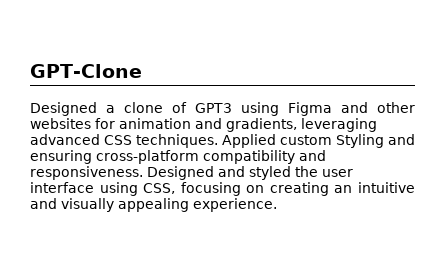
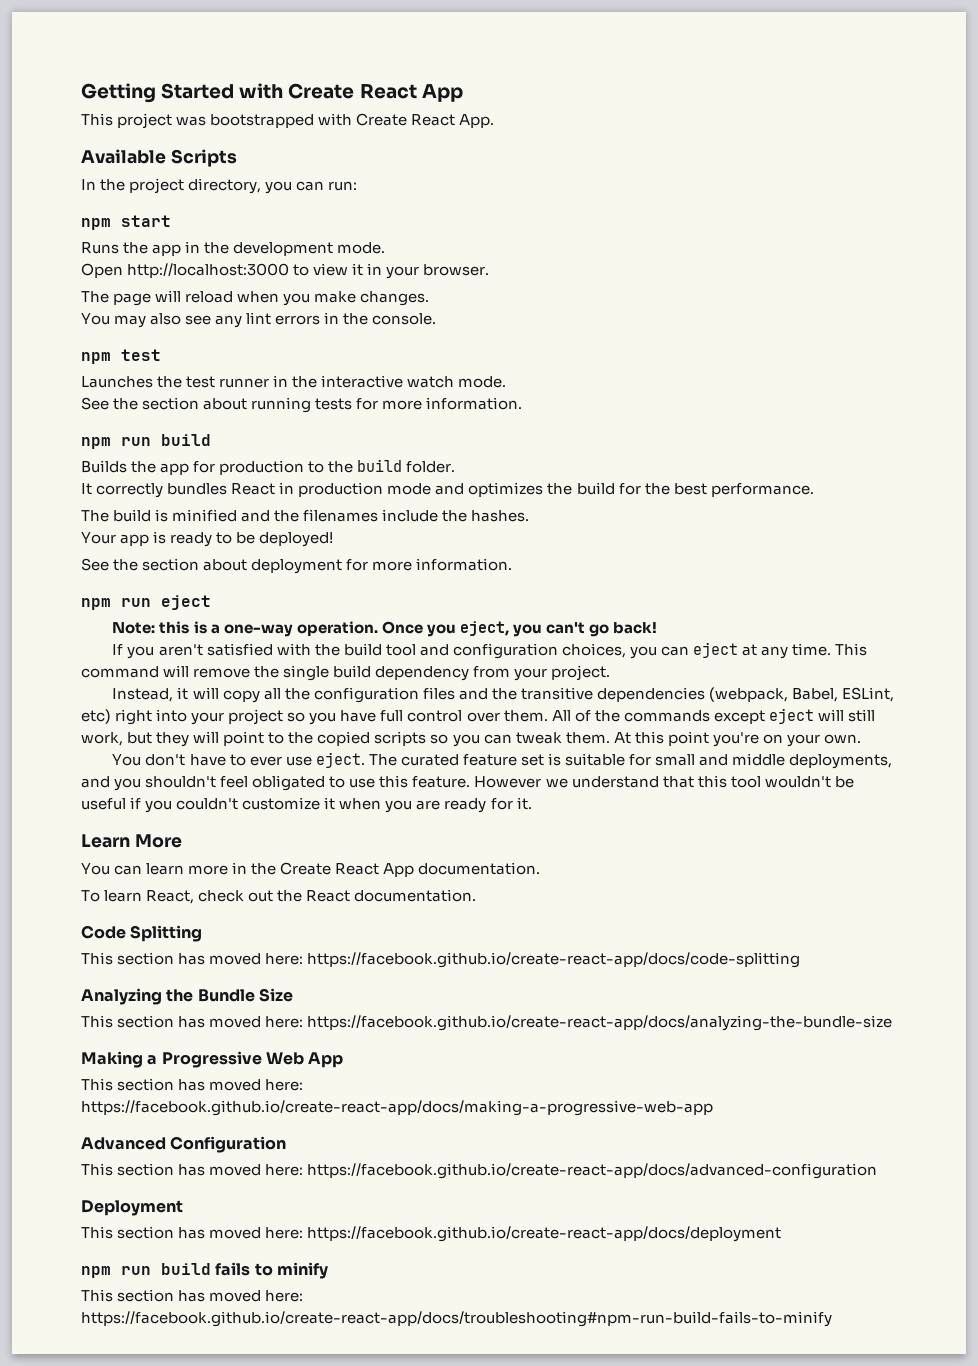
- GPT-Clone
- Designed a clone of GPT3 using Figma and other websites for animation and gradients, leveraging advanced CSS techniques. Applied custom Styling and ensuring cross-platform compatibility and responsiveness. Designed and styled the user interface using CSS, focusing on creating an intuitive and visually appealing experience.
+ Getting Started with Create React App
+ This project was bootstrapped with Create React App.
+ Available Scripts
+ In the project directory, you can run:
+ npm start
+ Runs the app in the development mode.
+ Open http://localhost:3000 to view it in your browser.
+ The page will reload when you make changes.
+ You may also see any lint errors in the console.
+ npm test
+ Launches the test runner in the interactive watch mode.
+ See the section about running tests for more information.
+ npm run build
+ Builds the app for production to the build folder.
+ It correctly bundles React in production mode and optimizes the build for the best performance.
+ The build is minified and the filenames include the hashes.
+ Your app is ready to be deployed!
+ See the section about deployment for more information.
+ npm run eject
+ Note: this is a one-way operation. Once you eject, you can't go back!
+ If you aren't satisfied with the build tool and configuration choices, you can eject at any time. This command will remove the single build dependency from your project.
+ Instead, it will copy all the configuration files and the transitive dependencies (webpack, Babel, ESLint, etc) right into your project so you have full control over them. All of the commands except eject will still work, but they will point to the copied scripts so you can tweak them. At this point you're on your own.
+ You don't have to ever use eject. The curated feature set is suitable for small and middle deployments, and you shouldn't feel obligated to use this feature. However we understand that this tool wouldn't be useful if you couldn't customize it when you are ready for it.
+ Learn More
+ You can learn more in the Create React App documentation.
+ To learn React, check out the React documentation.
+ Code Splitting
+ This section has moved here: https://facebook.github.io/create-react-app/docs/code-splitting
+ Analyzing the Bundle Size
+ This section has moved here: https://facebook.github.io/create-react-app/docs/analyzing-the-bundle-size
+ Making a Progressive Web App
+ This section has moved here: https://facebook.github.io/create-react-app/docs/making-a-progressive-web-app
+ Advanced Configuration
+ This section has moved here: https://facebook.github.io/create-react-app/docs/advanced-configuration
+ Deployment
+ This section has moved here: https://facebook.github.io/create-react-app/docs/deployment
+ npm run build fails to minify
+ This section has moved here: https://facebook.github.io/create-react-app/docs/troubleshooting#npm-run-build-fails-to-minify

